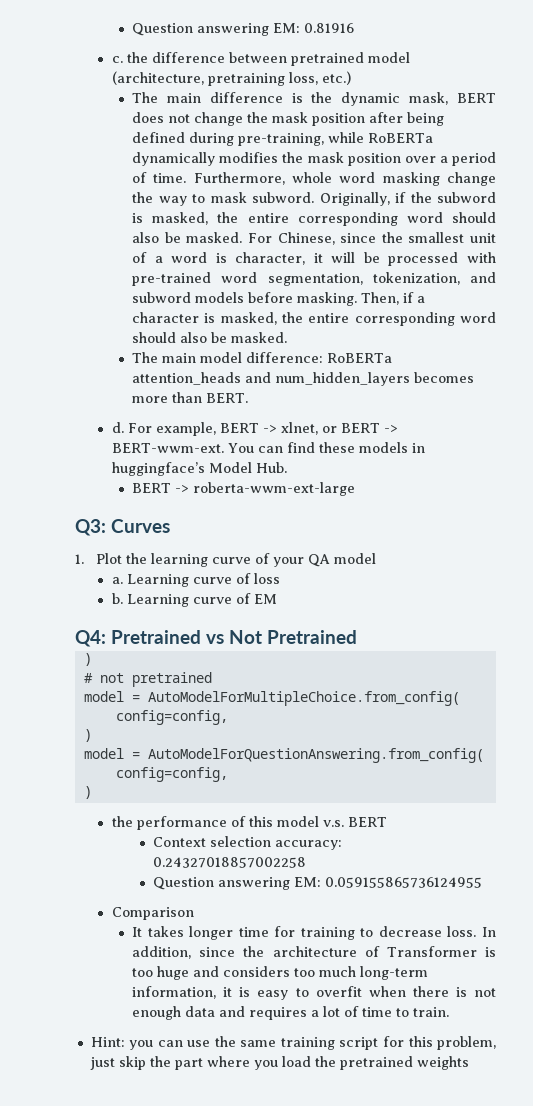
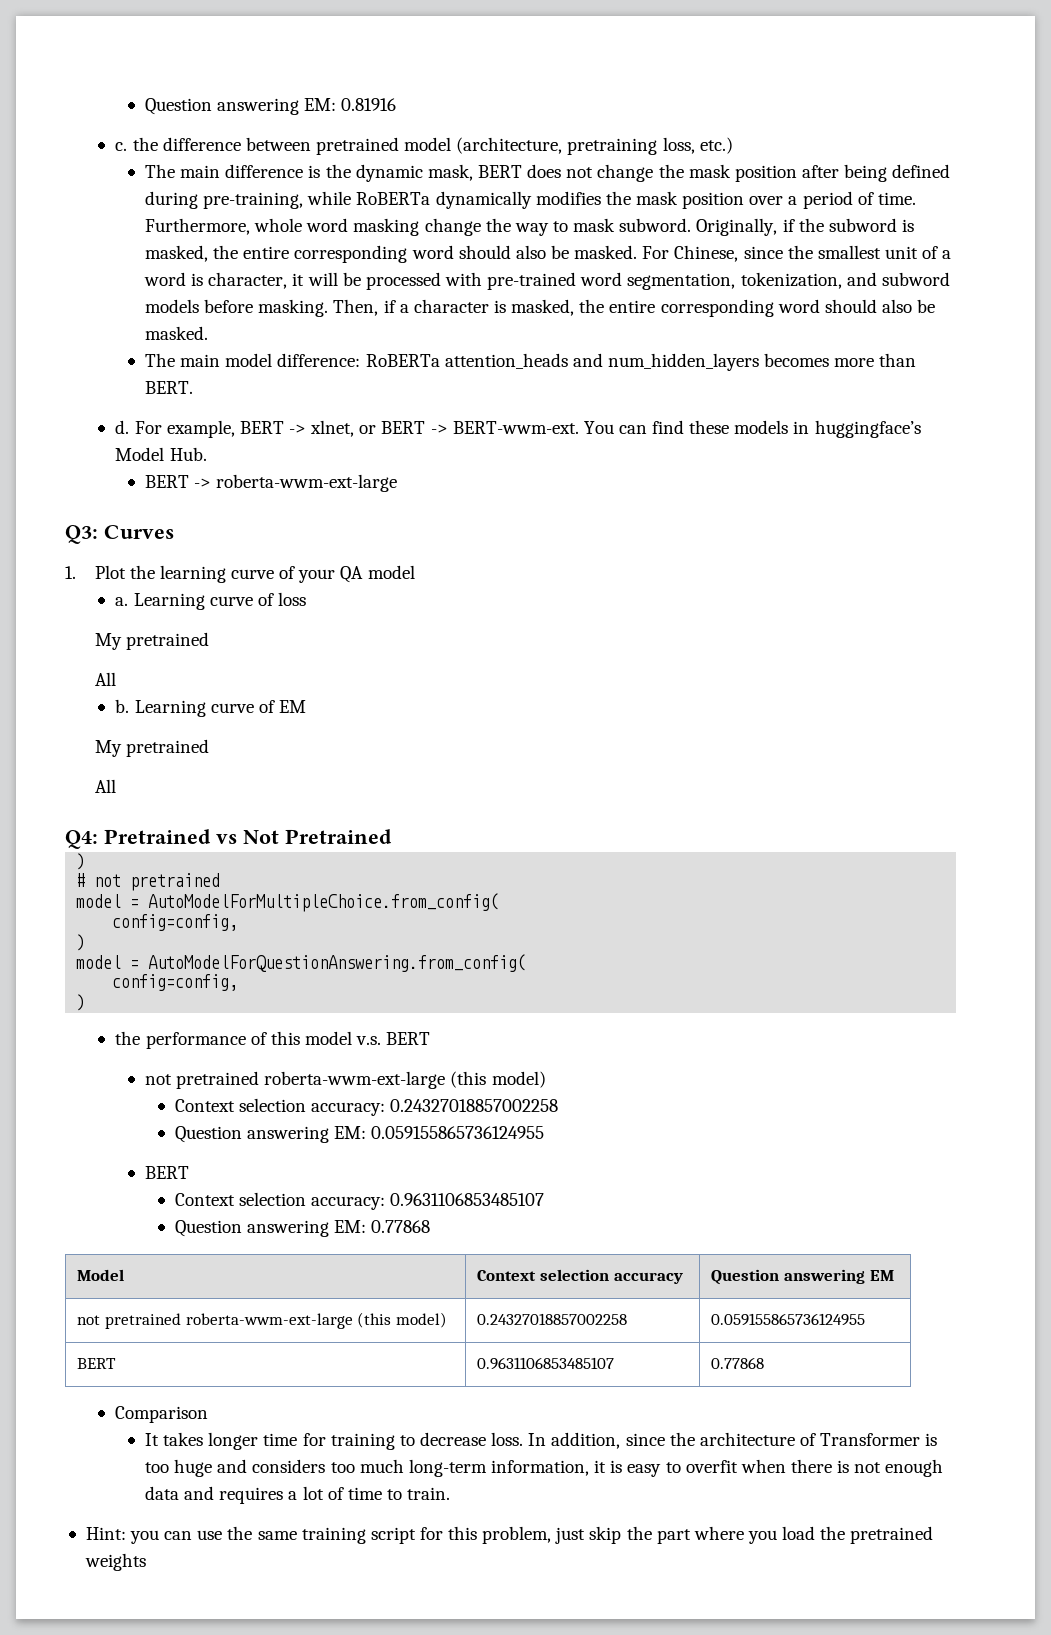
  Learning curve of loss
+ My pretrained
+ All
  Learning curve of EM
+ My pretrained
+ All
  the performance of this model v.s. BERT
+ not pretrained roberta-wwm-ext-large (this model)
  Question answering EM: 0.059155865736124955
+ BERT
+ Context selection accuracy: 0.9631106853485107
+ Question answering EM: 0.77868
+ Model | Context selection accuracy | Question answering EM
+ not pretrained roberta-wwm-ext-large (this model) | 0.24327018857002258 | 0.059155865736124955
+ BERT | 0.9631106853485107 | 0.77868

